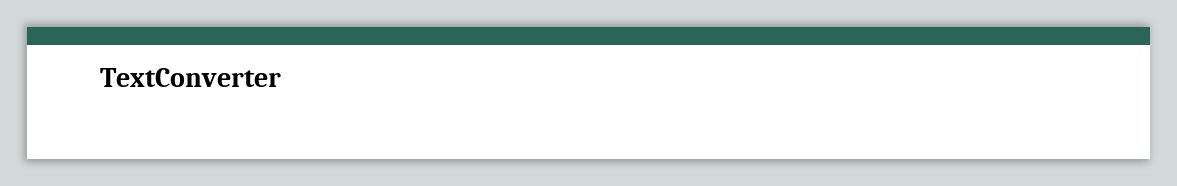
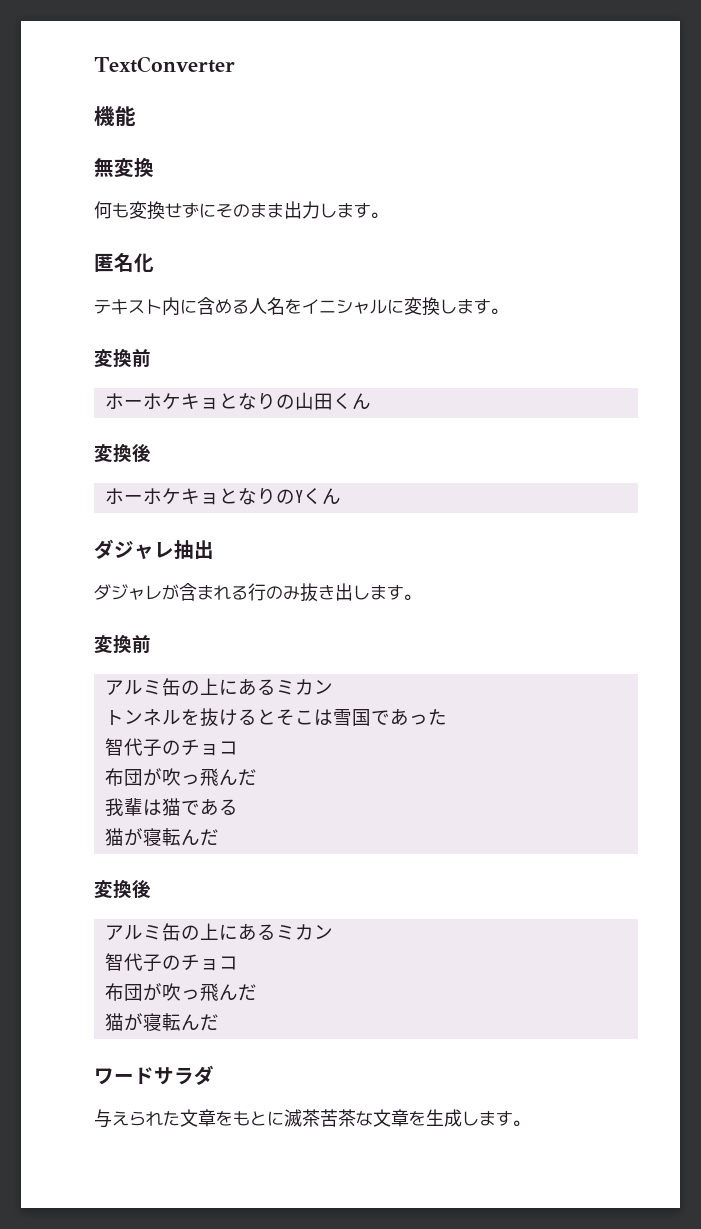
+ 機能
+ 無変換
+ 何も変換せずにそのまま出力します。
+ 匿名化
+ テキスト内に含める人名をイニシャルに変換します。
+ 変換前
+ ホーホケキョとなりの山田くん
+ 変換後
+ ホーホケキョとなりのYくん
+ ダジャレ抽出
+ ダジャレが含まれる行のみ抜き出します。
+ 変換前
+ アルミ缶の上にあるミカン
+ トンネルを抜けるとそこは雪国であった
+ 智代子のチョコ
+ 布団が吹っ飛んだ
+ 我輩は猫である
+ 猫が寝転んだ
+ 変換後
+ アルミ缶の上にあるミカン
+ 智代子のチョコ
+ 布団が吹っ飛んだ
+ 猫が寝転んだ
+ ワードサラダ
+ 与えられた文章をもとに滅茶苦茶な文章を生成します。

